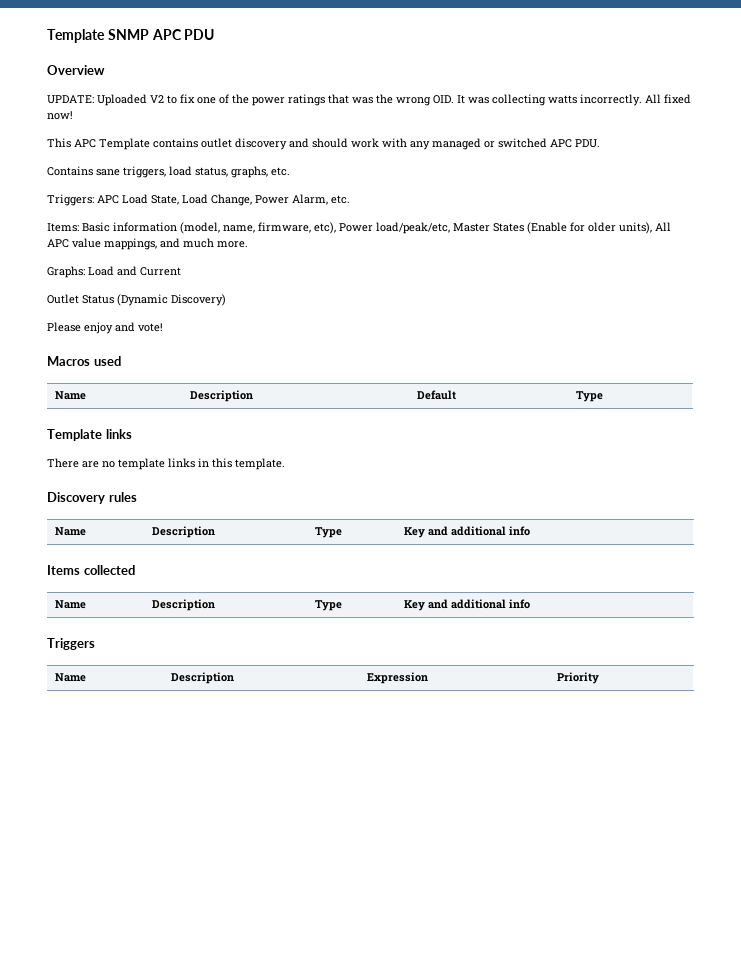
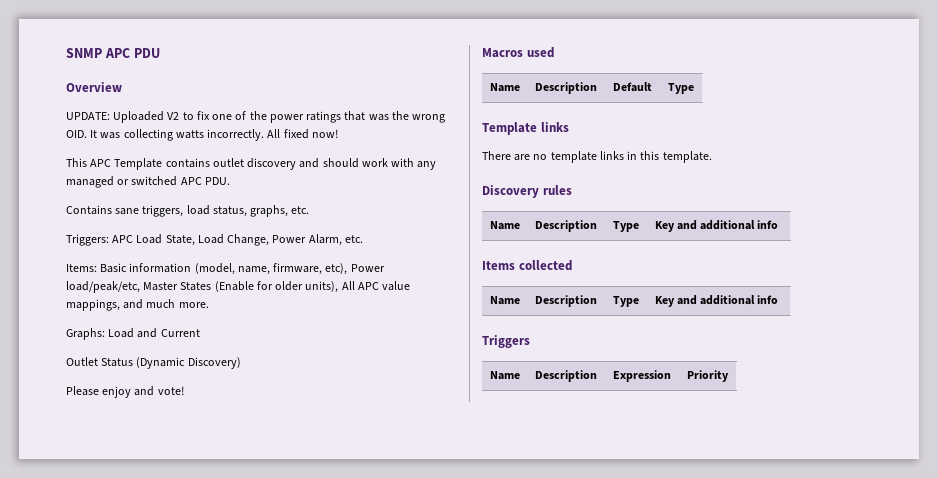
- Template SNMP APC PDU
+ SNMP APC PDU

